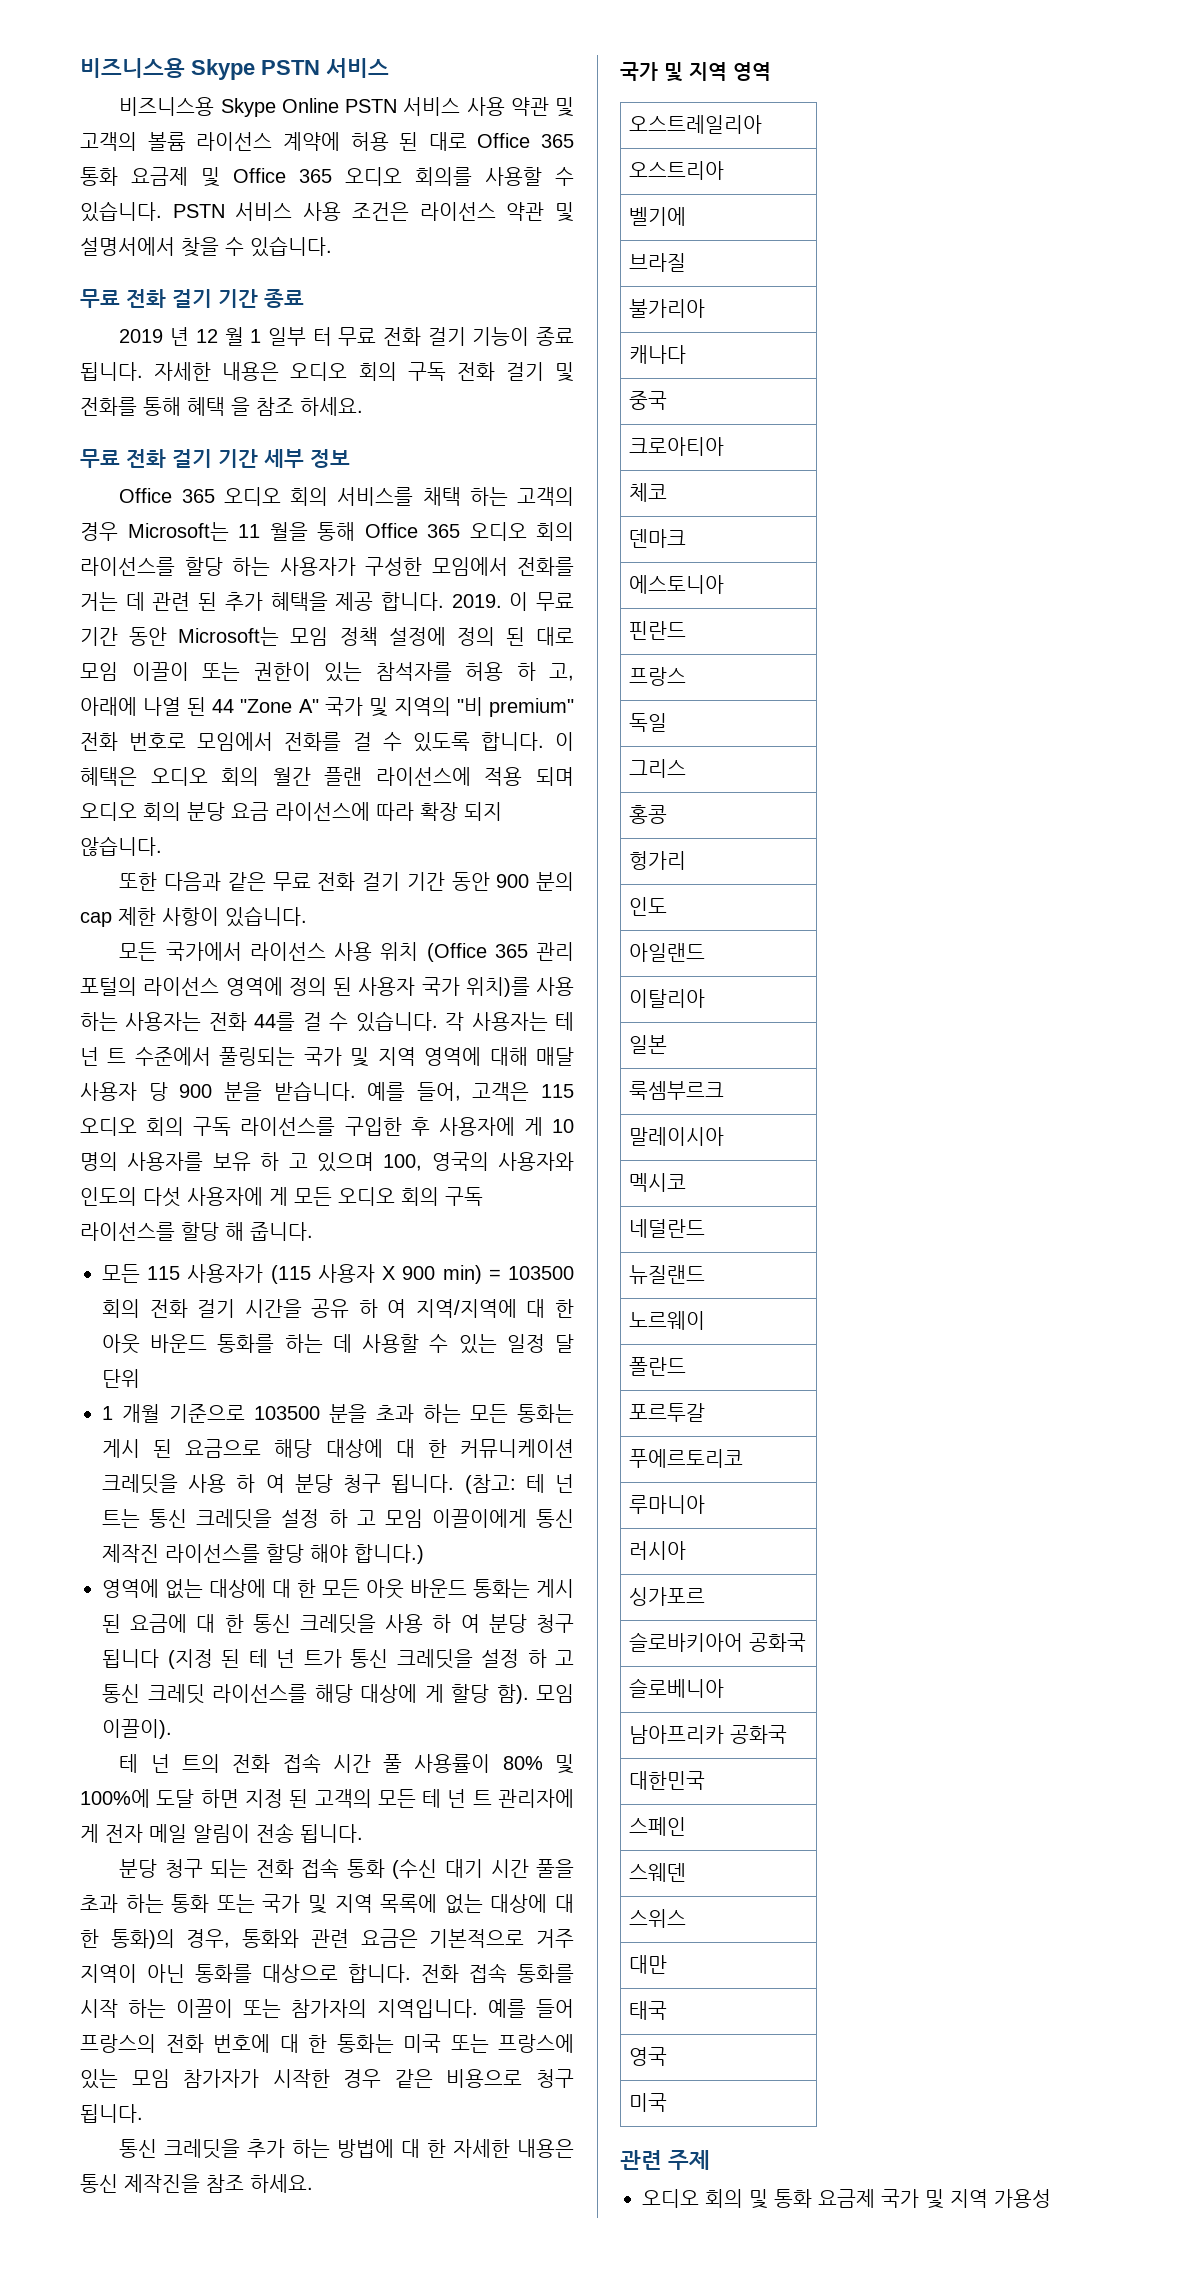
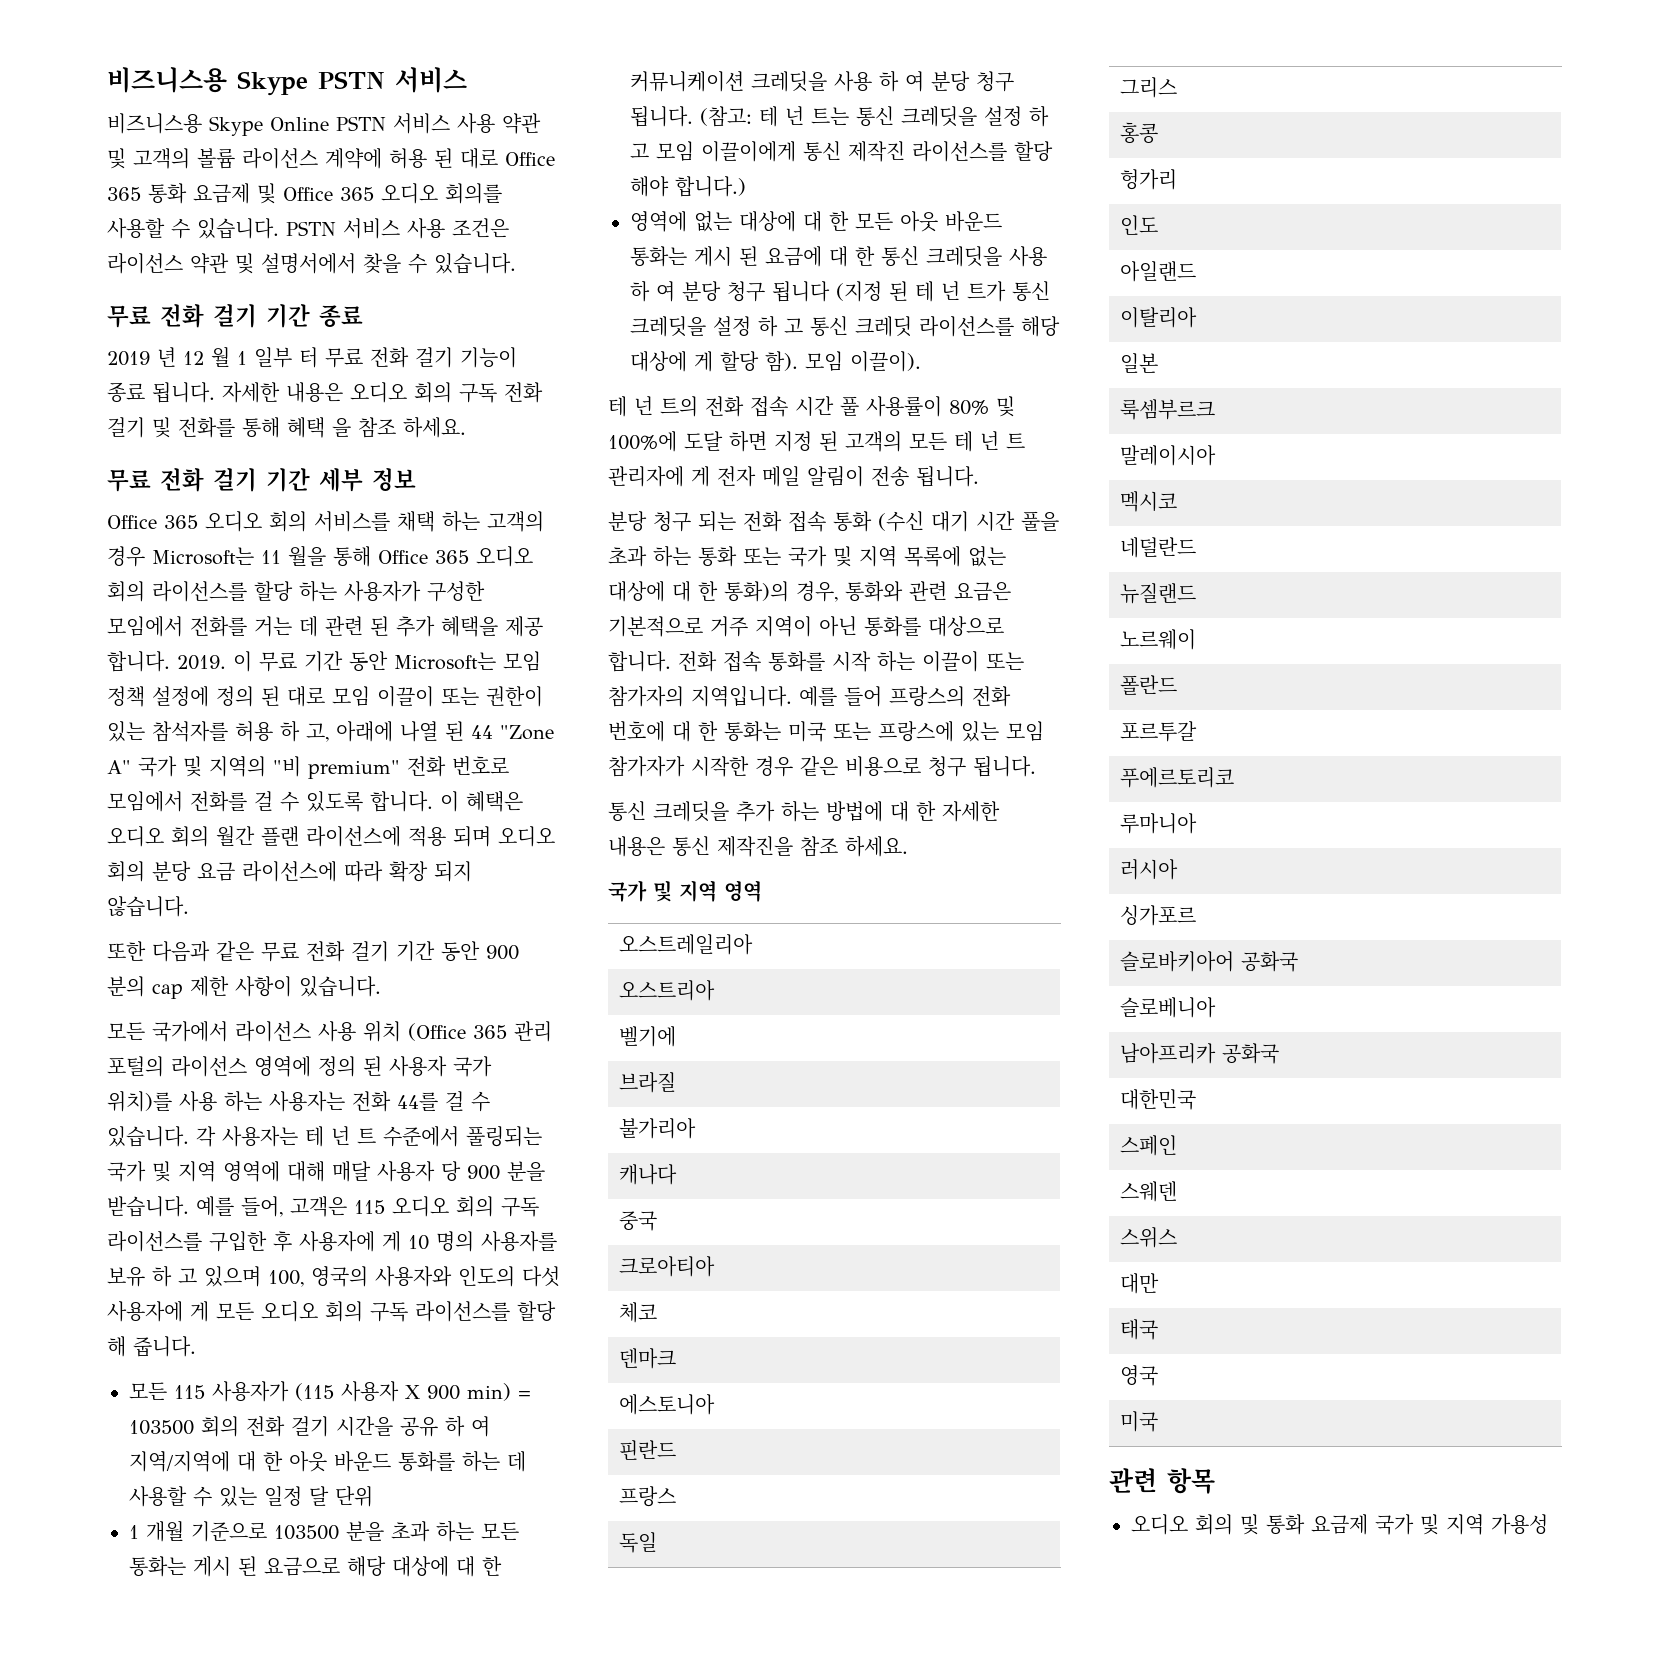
- 관련 주제
+ 관련 항목

